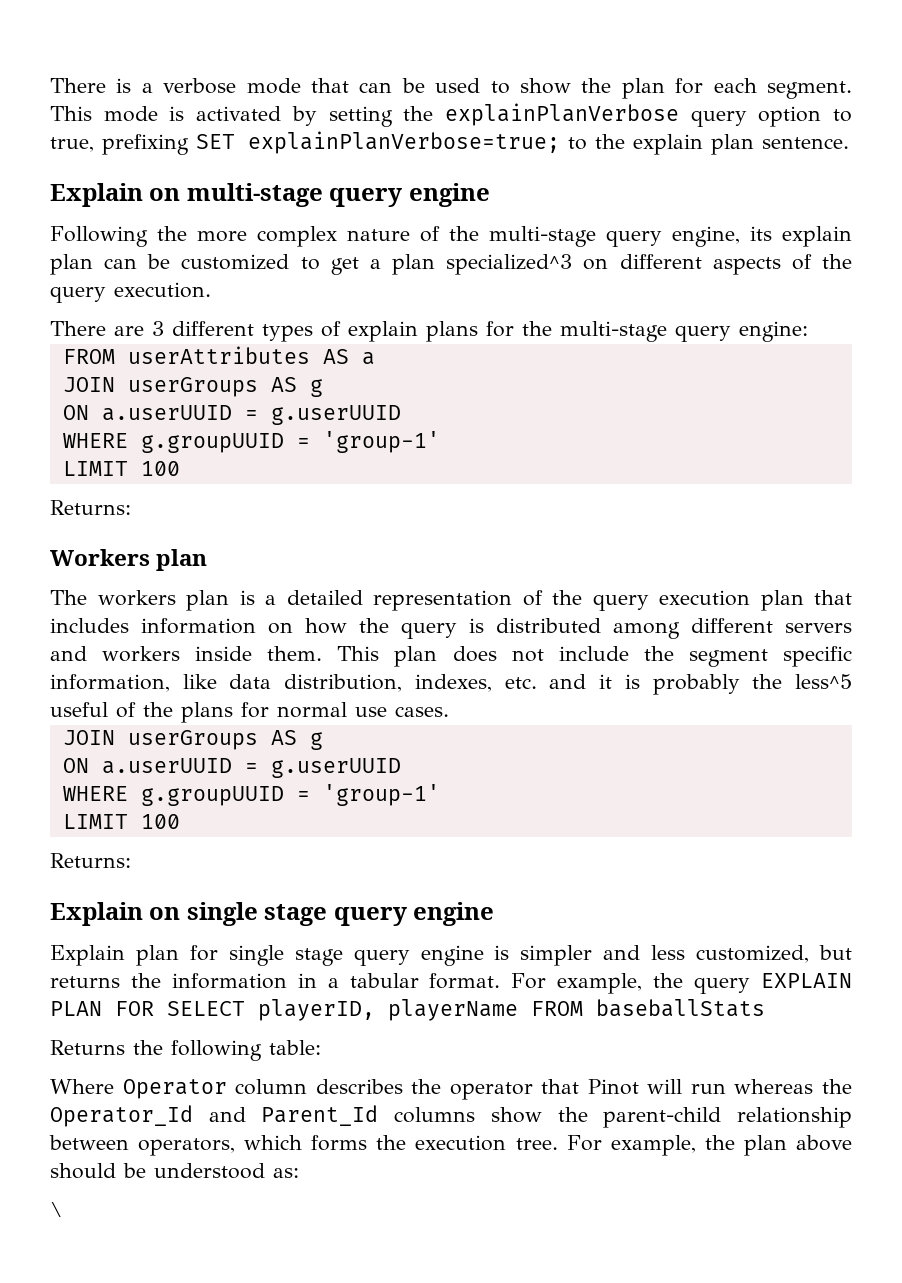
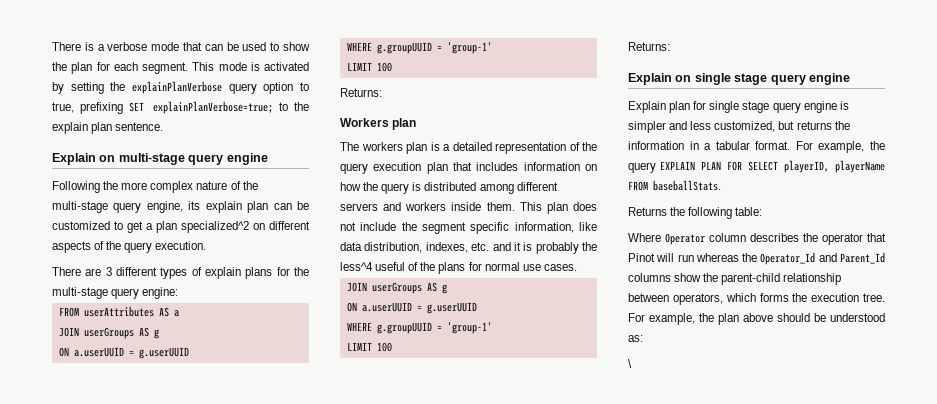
- Following the more complex nature of the multi-stage query engine, its explain plan can be customized to get a plan specialized^3 on different aspects of the query execution.
+ Following the more complex nature of the multi-stage query engine, its explain plan can be customized to get a plan specialized^2 on different aspects of the query execution.
- This plan does not include the segment specific information, like data distribution, indexes, etc. and it is probably the less^5 useful of the plans for normal use cases.
+ This plan does not include the segment specific information, like data distribution, indexes, etc. and it is probably the less^4 useful of the plans for normal use cases.
- For example, the query EXPLAIN PLAN FOR SELECT playerID, playerName FROM baseballStats
+ For example, the query EXPLAIN PLAN FOR SELECT playerID, playerName FROM baseballStats.

